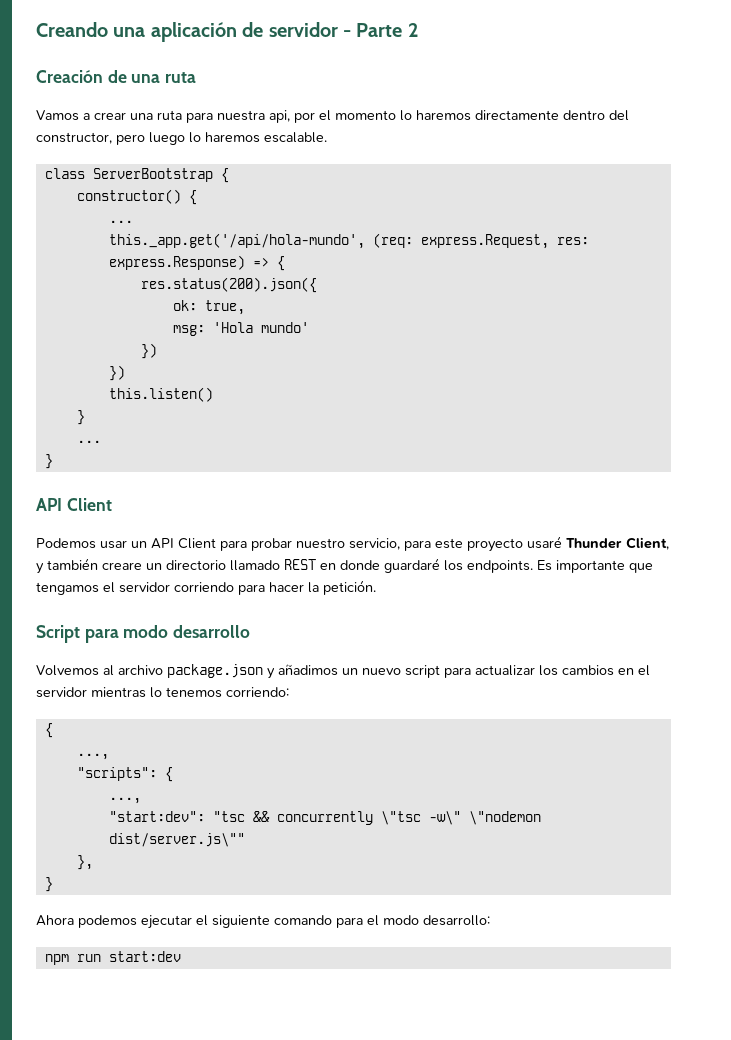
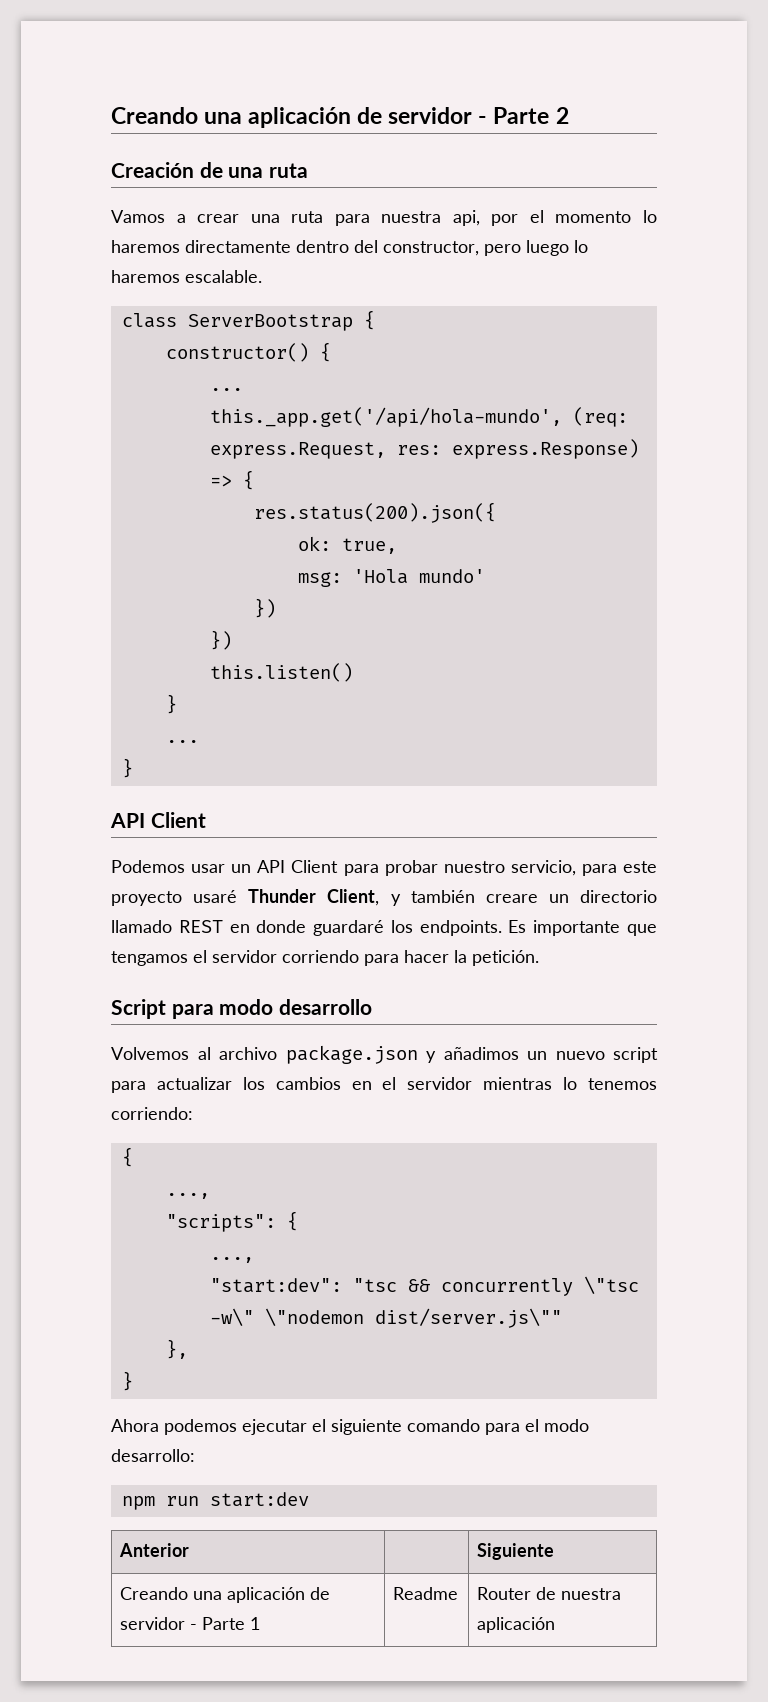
+ Anterior | | Siguiente
+ Creando una aplicación de servidor - Parte 1 | Readme | Router de nuestra aplicación

